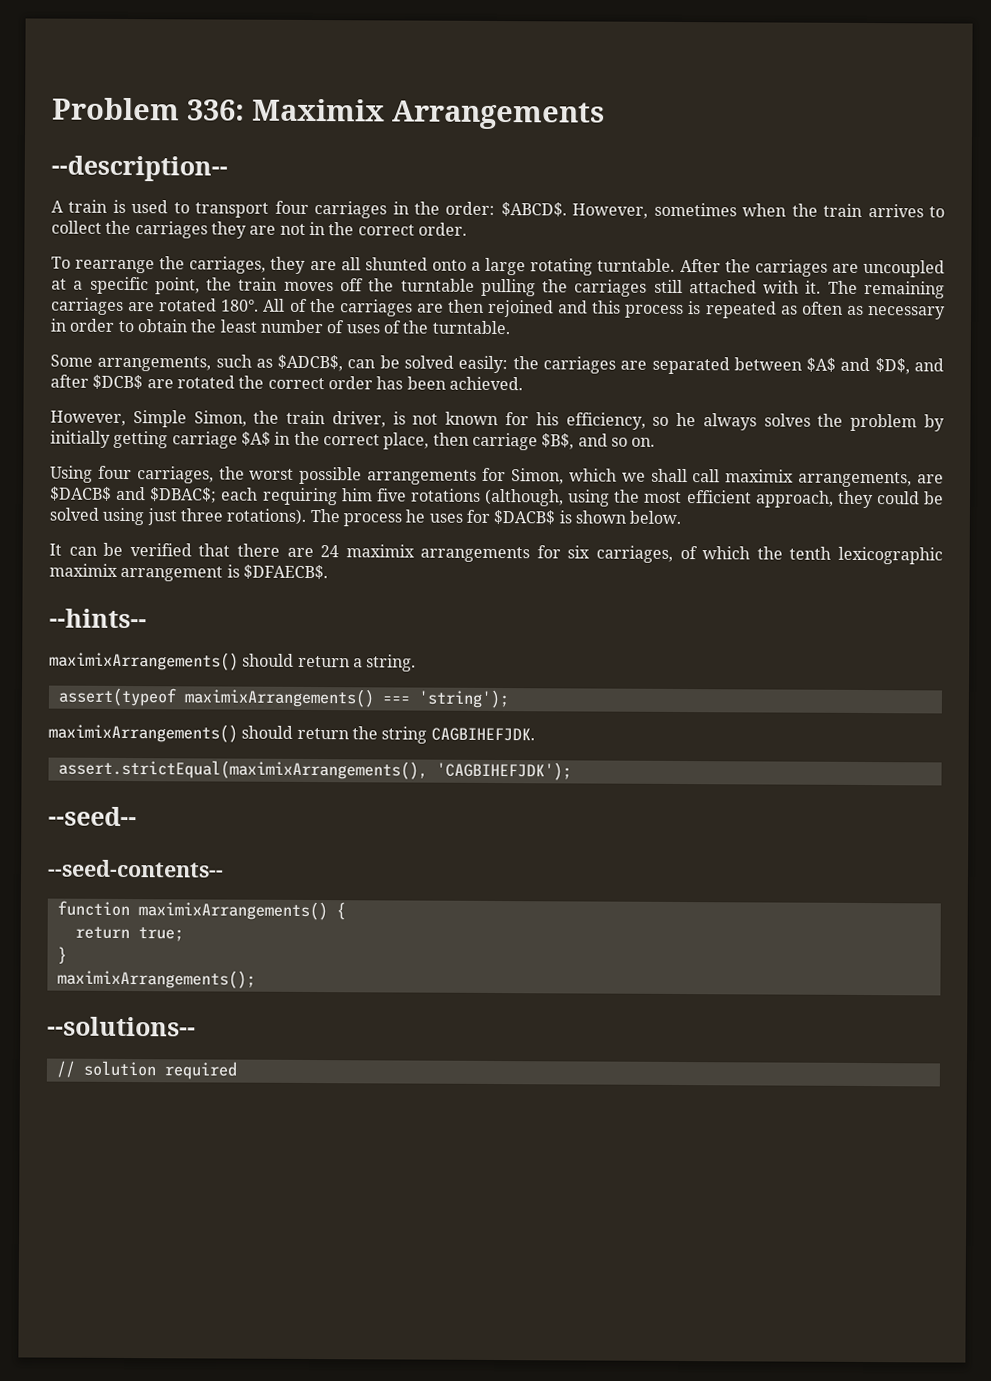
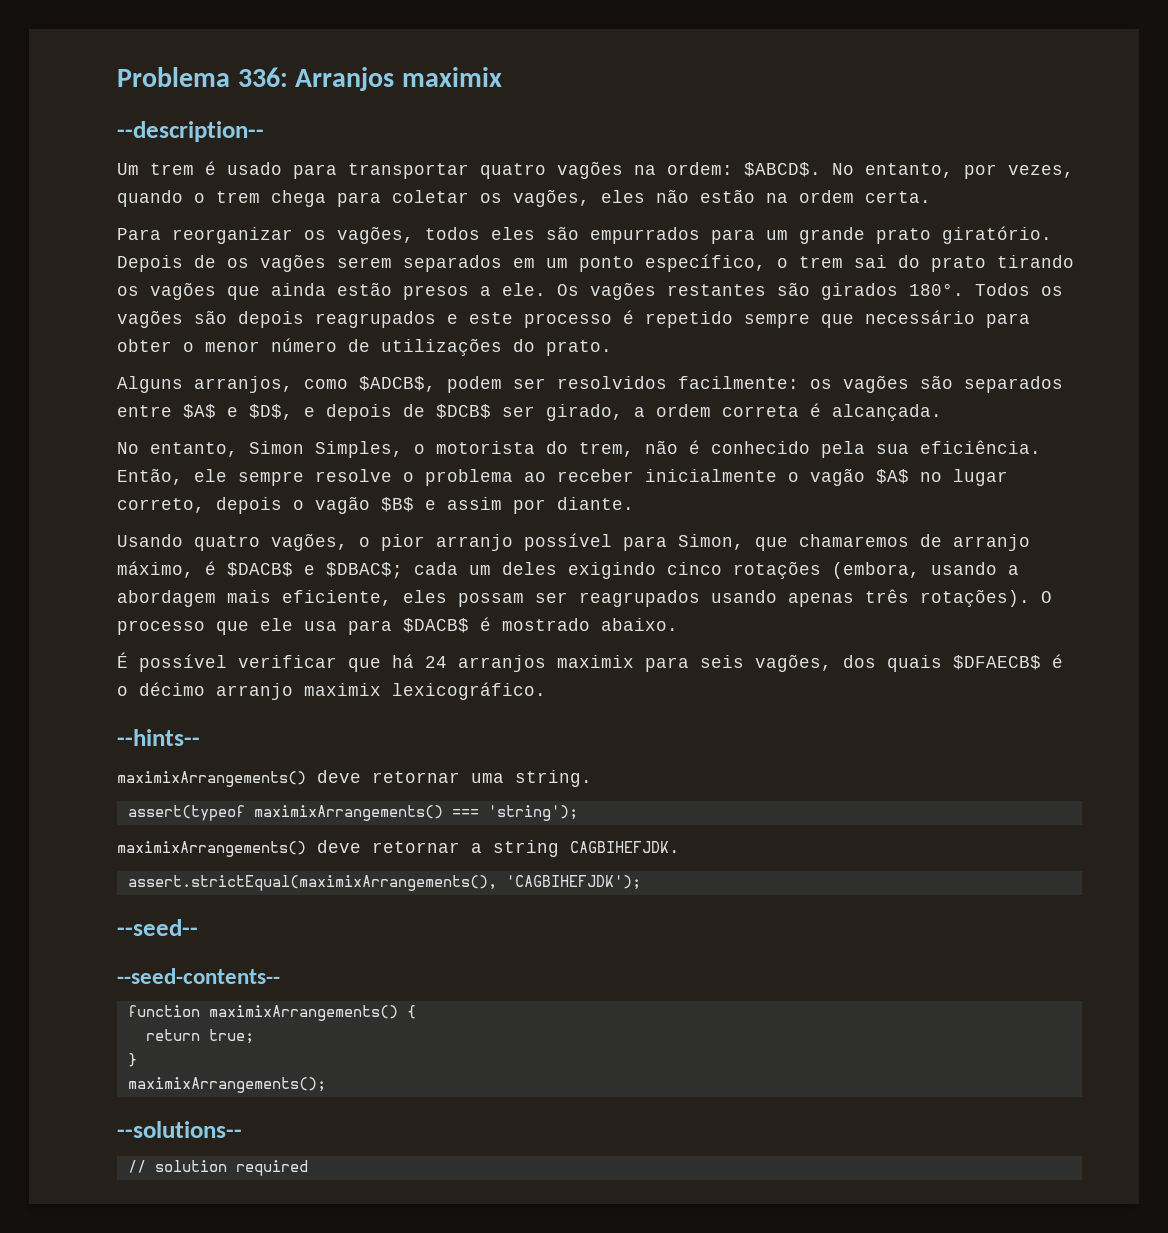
- Problem 336: Maximix Arrangements
+ Problema 336: Arranjos maximix
  --description--
- A train is used to transport four carriages in the order: $ABCD$. However, sometimes when the train arrives to collect the carriages they are not in the correct order.
- To rearrange the carriages, they are all shunted onto a large rotating turntable. After the carriages are uncoupled at a specific point, the train moves off the turntable pulling the carriages still attached with it. The remaining carriages are rotated 180°. All of the carriages are then rejoined and this process is repeated as often as necessary in order to obtain the least number of uses of the turntable.
- Some arrangements, such as $ADCB$, can be solved easily: the carriages are separated between $A$ and $D$, and after $DCB$ are rotated the correct order has been achieved.
- However, Simple Simon, the train driver, is not known for his efficiency, so he always solves the problem by initially getting carriage $A$ in the correct place, then carriage $B$, and so on.
- Using four carriages, the worst possible arrangements for Simon, which we shall call maximix arrangements, are $DACB$ and $DBAC$; each requiring him five rotations (although, using the most efficient approach, they could be solved using just three rotations). The process he uses for $DACB$ is shown below.
- It can be verified that there are 24 maximix arrangements for six carriages, of which the tenth lexicographic maximix arrangement is $DFAECB$.
+ Um trem é usado para transportar quatro vagões na ordem: $ABCD$. No entanto, por vezes, quando o trem chega para coletar os vagões, eles não estão na ordem certa.
+ Para reorganizar os vagões, todos eles são empurrados para um grande prato giratório. Depois de os vagões serem separados em um ponto específico, o trem sai do prato tirando os vagões que ainda estão presos a ele. Os vagões restantes são girados 180°. Todos os vagões são depois reagrupados e este processo é repetido sempre que necessário para obter o menor número de utilizações do prato.
+ Alguns arranjos, como $ADCB$, podem ser resolvidos facilmente: os vagões são separados entre $A$ e $D$, e depois de $DCB$ ser girado, a ordem correta é alcançada.
+ No entanto, Simon Simples, o motorista do trem, não é conhecido pela sua eficiência. Então, ele sempre resolve o problema ao receber inicialmente o vagão $A$ no lugar correto, depois o vagão $B$ e assim por diante.
+ Usando quatro vagões, o pior arranjo possível para Simon, que chamaremos de arranjo máximo, é $DACB$ e $DBAC$; cada um deles exigindo cinco rotações (embora, usando a abordagem mais eficiente, eles possam ser reagrupados usando apenas três rotações). O processo que ele usa para $DACB$ é mostrado abaixo.
+ É possível verificar que há 24 arranjos maximix para seis vagões, dos quais $DFAECB$ é o décimo arranjo maximix lexicográfico.
- maximixArrangements() should return a string.
+ maximixArrangements() deve retornar uma string.
- maximixArrangements() should return the string CAGBIHEFJDK.
+ maximixArrangements() deve retornar a string CAGBIHEFJDK.

